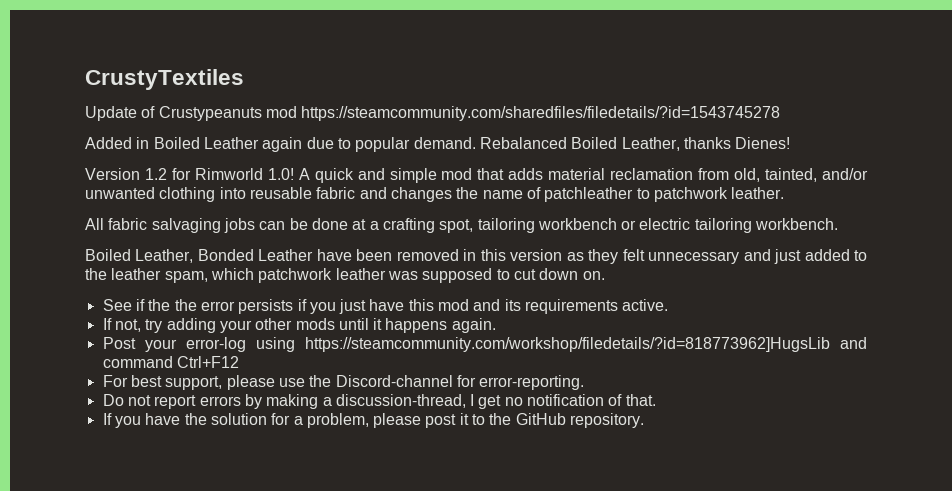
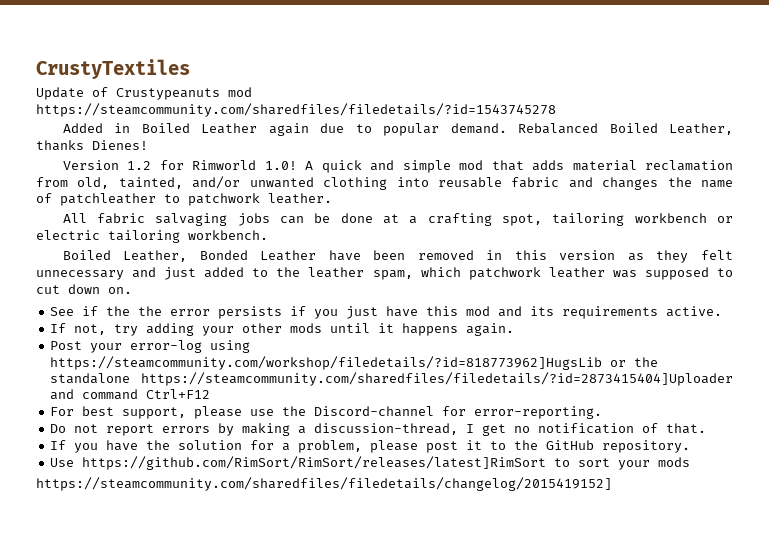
- Post your error-log using https://steamcommunity.com/workshop/filedetails/?id=818773962]HugsLib and command Ctrl+F12
+ Post your error-log using https://steamcommunity.com/workshop/filedetails/?id=818773962]HugsLib or the standalone https://steamcommunity.com/sharedfiles/filedetails/?id=2873415404]Uploader and command Ctrl+F12
+ Use https://github.com/RimSort/RimSort/releases/latest]RimSort to sort your mods
+ https://steamcommunity.com/sharedfiles/filedetails/changelog/2015419152]

